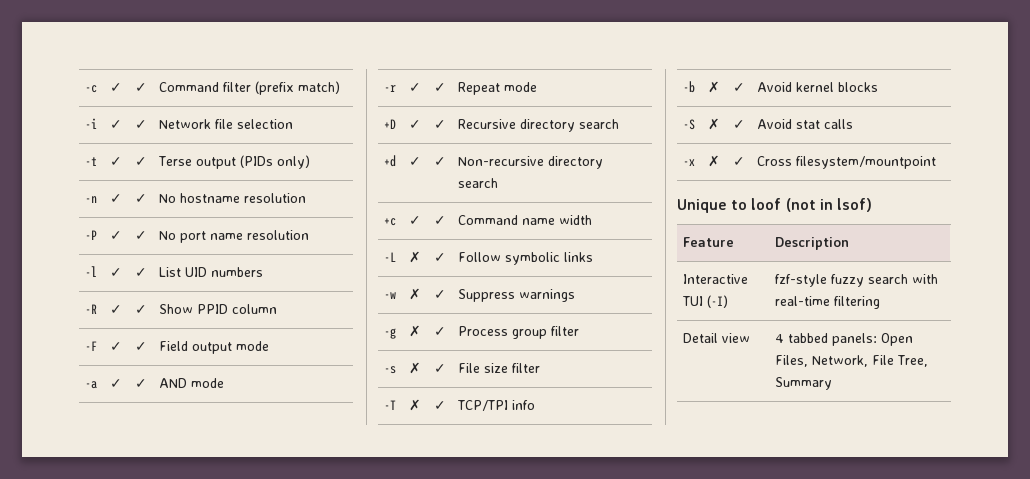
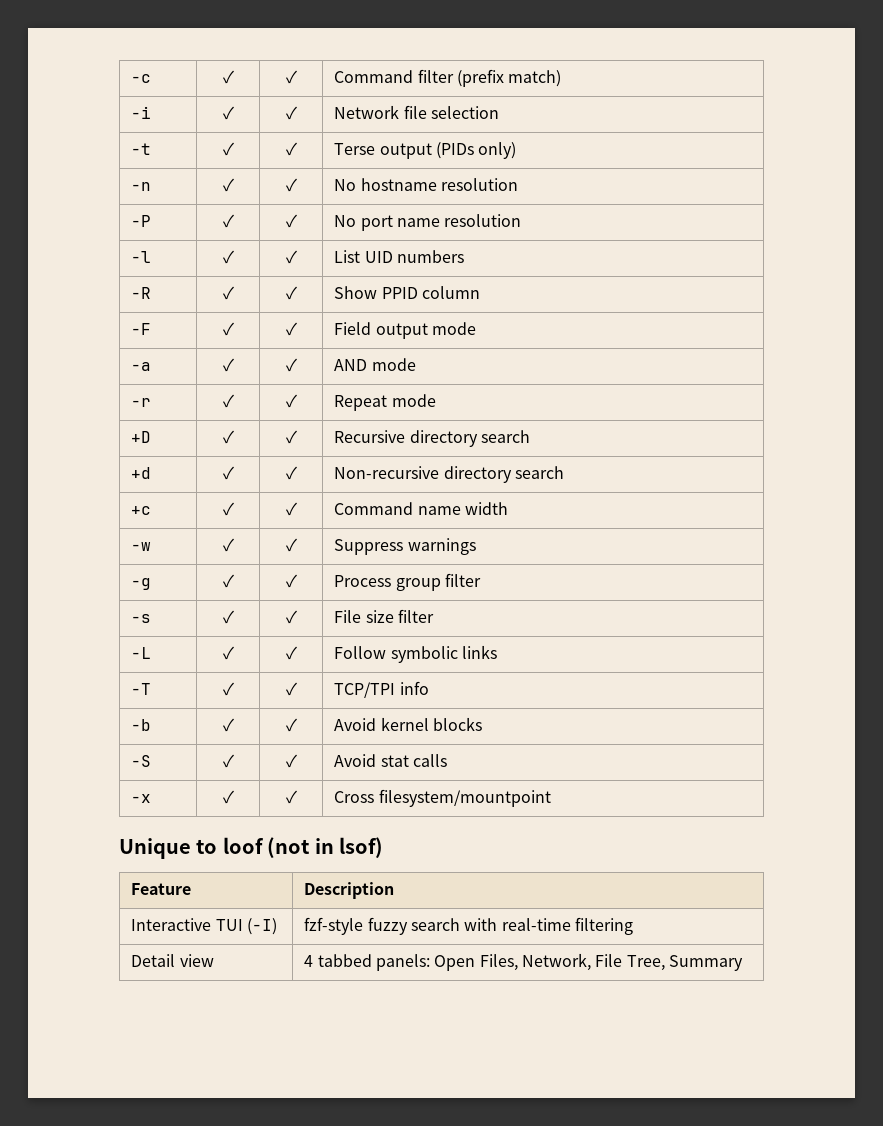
- -L | ✗ | ✓ | Follow symbolic links
- -w | ✗ | ✓ | Suppress warnings
+ -w | ✓ | ✓ | Suppress warnings
- -g | ✗ | ✓ | Process group filter
+ -g | ✓ | ✓ | Process group filter
- -s | ✗ | ✓ | File size filter
+ -s | ✓ | ✓ | File size filter
+ -L | ✓ | ✓ | Follow symbolic links
- -T | ✗ | ✓ | TCP/TPI info
+ -T | ✓ | ✓ | TCP/TPI info
- -b | ✗ | ✓ | Avoid kernel blocks
+ -b | ✓ | ✓ | Avoid kernel blocks
- -S | ✗ | ✓ | Avoid stat calls
+ -S | ✓ | ✓ | Avoid stat calls
- -x | ✗ | ✓ | Cross filesystem/mountpoint
+ -x | ✓ | ✓ | Cross filesystem/mountpoint

